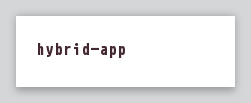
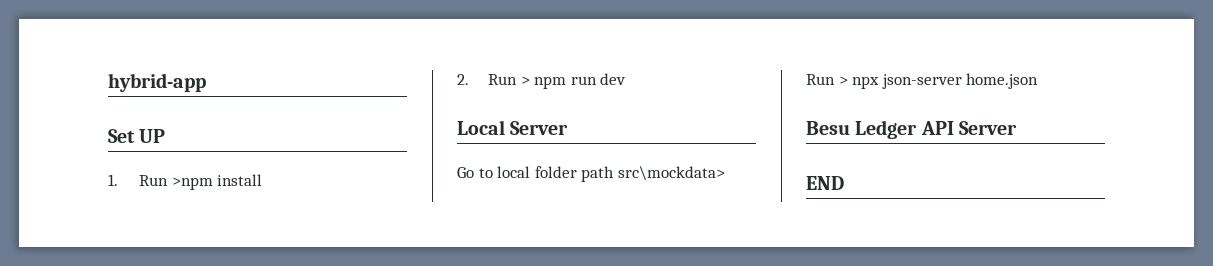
+ Set UP
+ 1. Run >npm install
+ 2. Run > npm run dev
+ Local Server
+ Go to local folder path src\mockdata> Run > npx json-server home.json
+ Besu Ledger API Server
+ END

